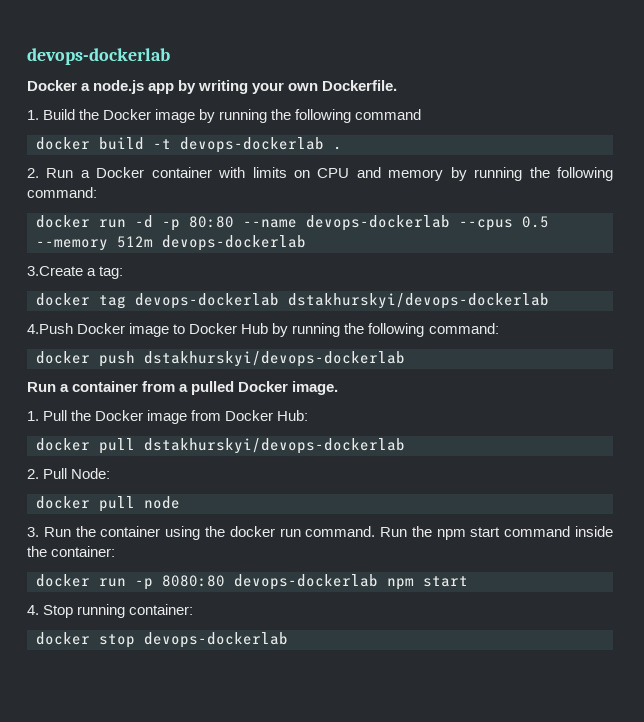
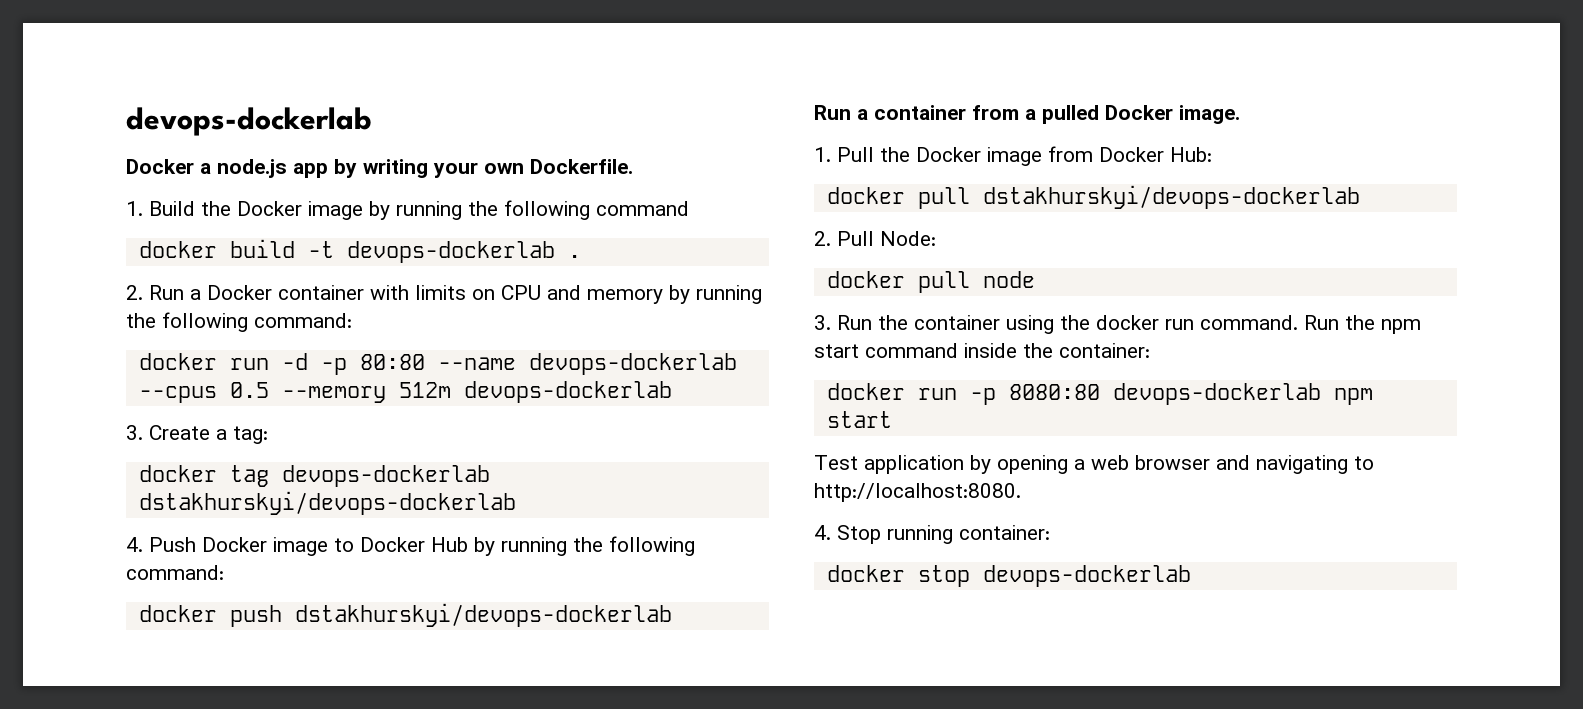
- 3.Create a tag:
+ 3. Create a tag:
- 4.Push Docker image to Docker Hub by running the following command:
+ 4. Push Docker image to Docker Hub by running the following command:
+ Test application by opening a web browser and navigating to http://localhost:8080.

